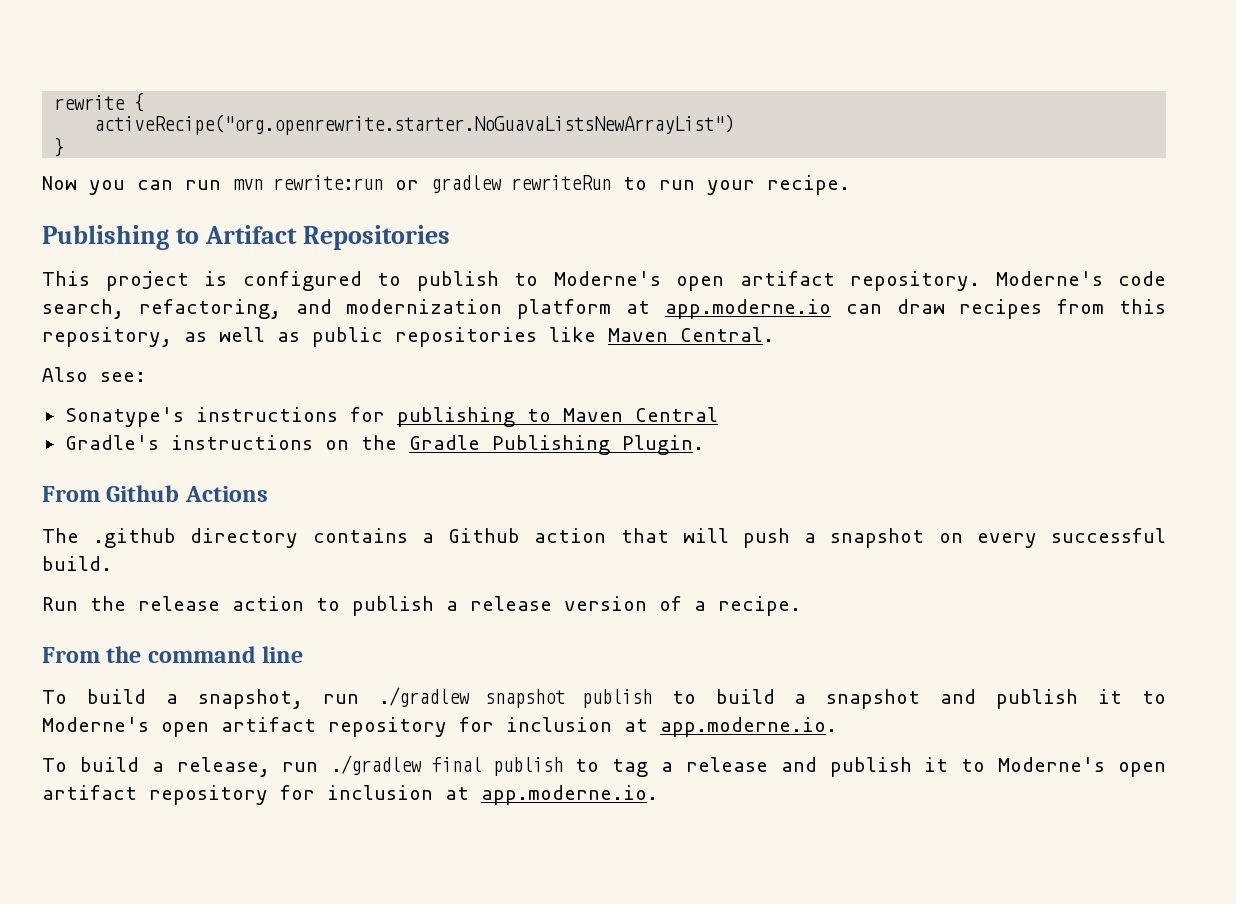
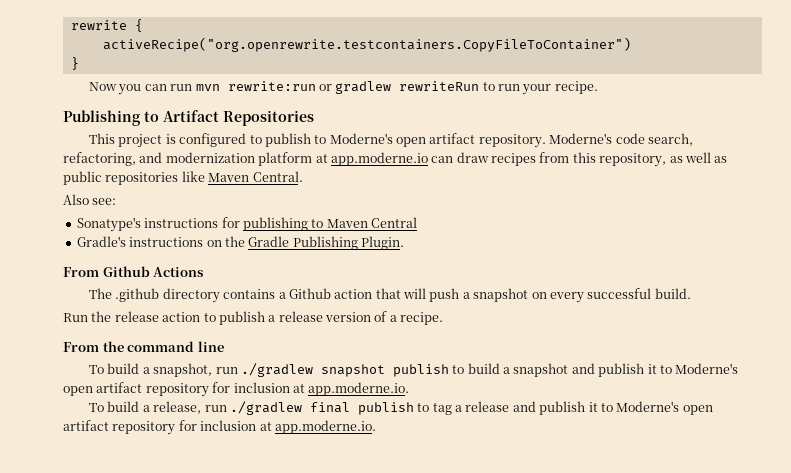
- activeRecipe("org.openrewrite.starter.NoGuavaListsNewArrayList")
+ activeRecipe("org.openrewrite.testcontainers.CopyFileToContainer")

